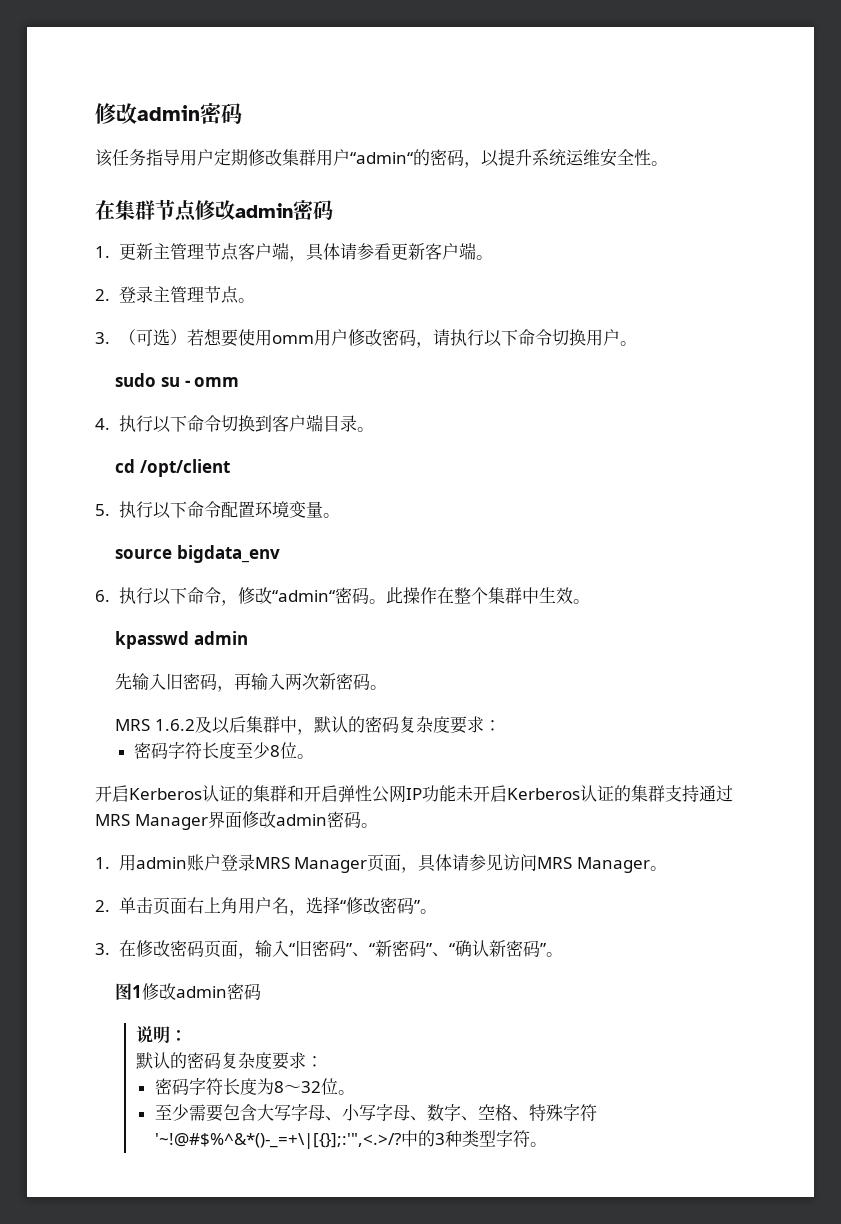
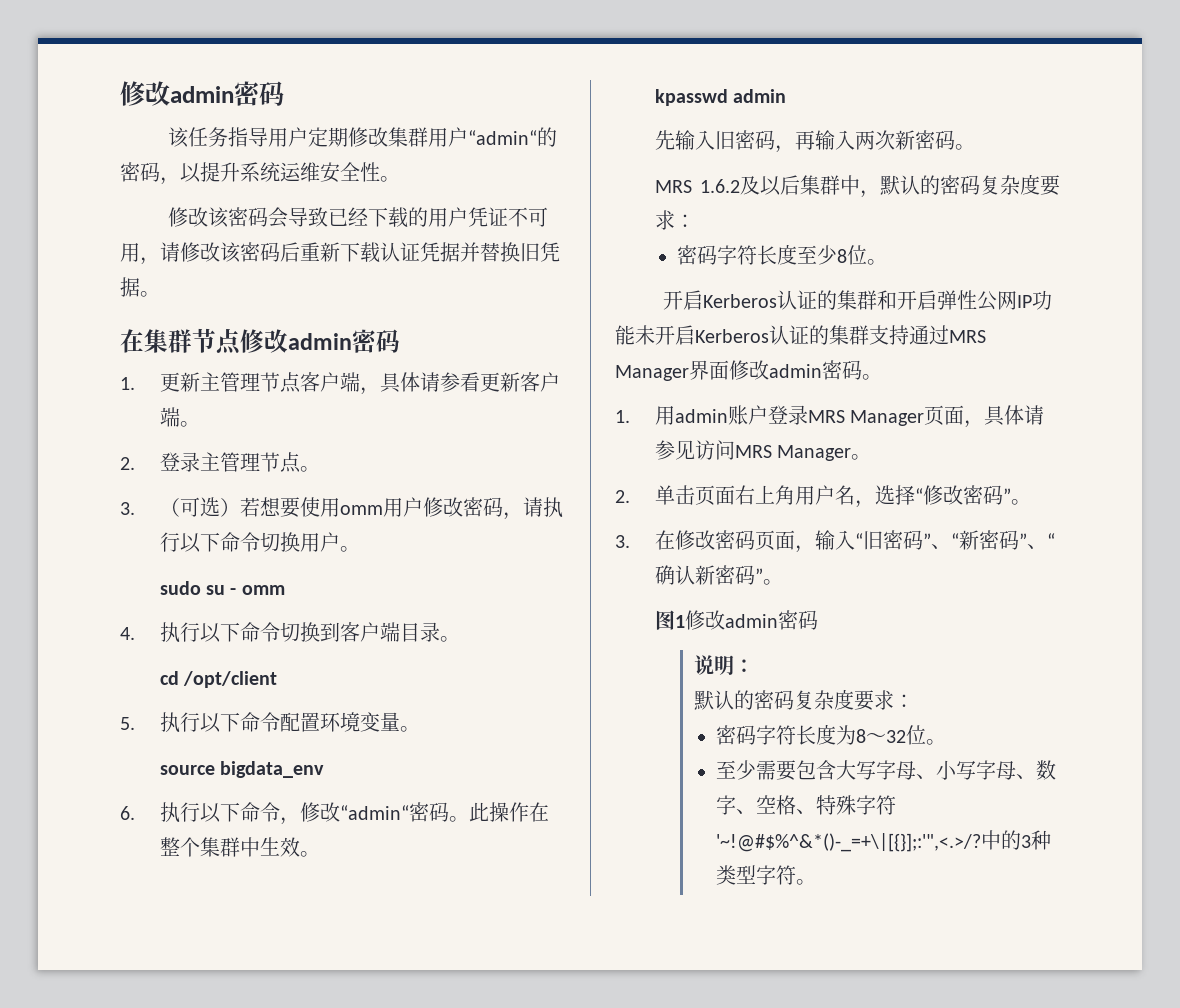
+ 修改该密码会导致已经下载的用户凭证不可用，请修改该密码后重新下载认证凭据并替换旧凭据。

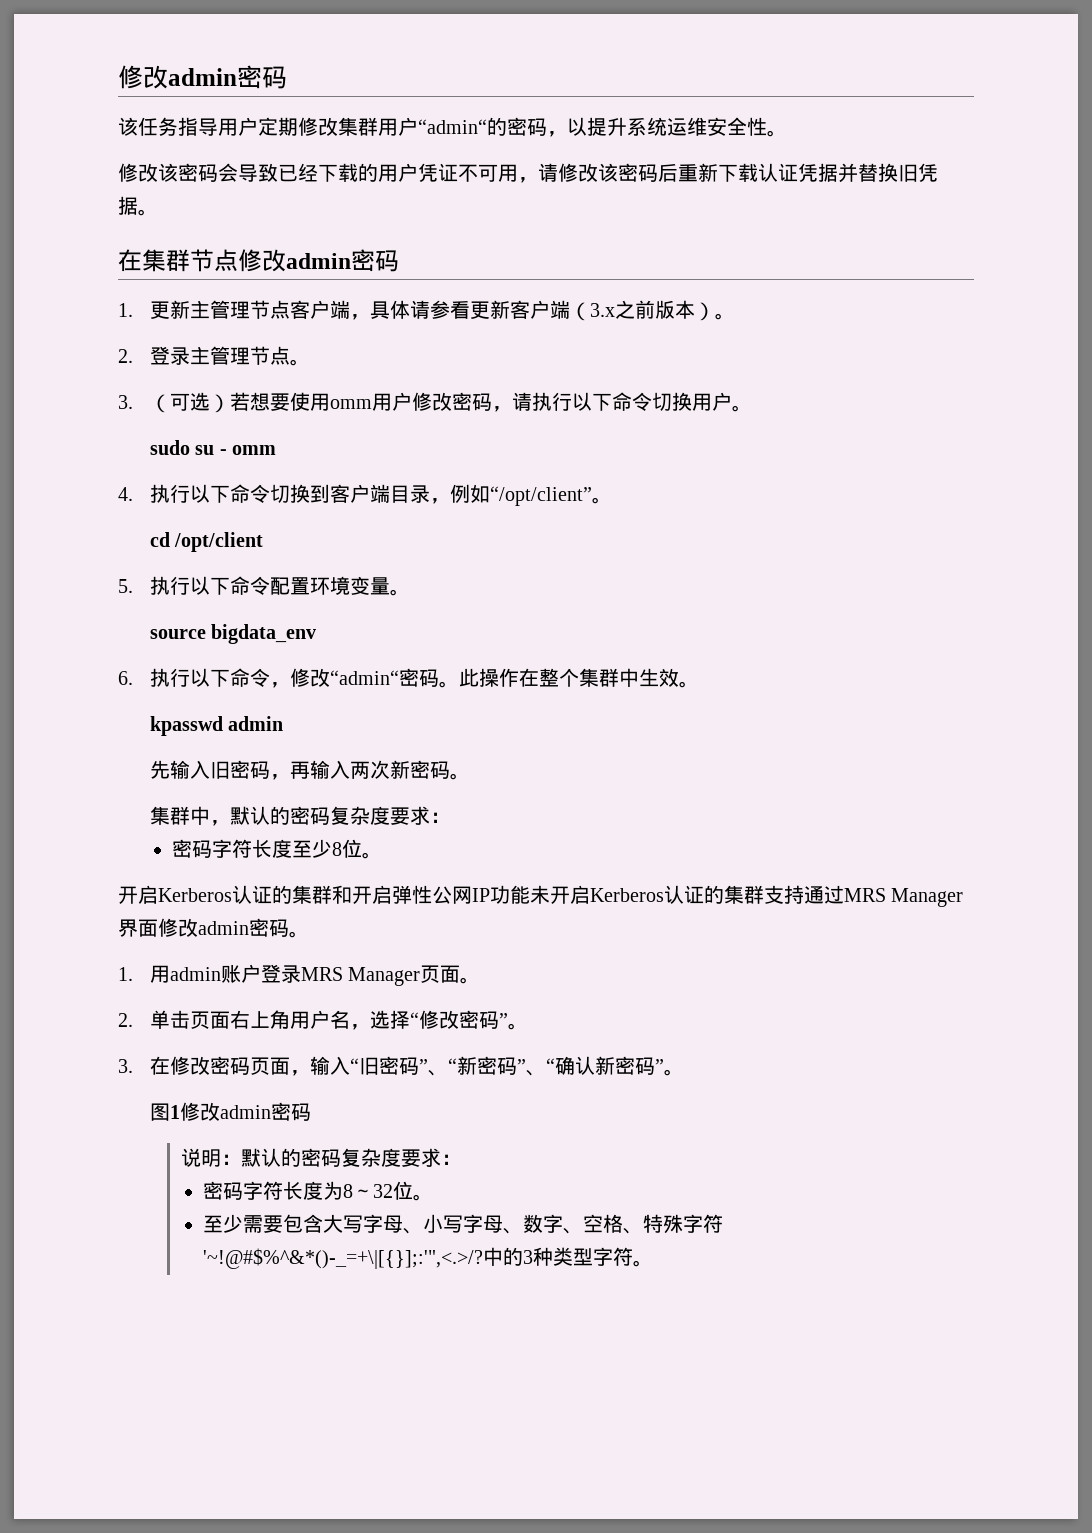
- 1.更新主管理节点客户端，具体请参看更新客户端。
+ 1.更新主管理节点客户端，具体请参看更新客户端（3.x之前版本）。
- 4.执行以下命令切换到客户端目录。
+ 4.执行以下命令切换到客户端目录，例如“/opt/client”。
- MRS 1.6.2及以后集群中，默认的密码复杂度要求：
+ 集群中，默认的密码复杂度要求：
- 1.用admin账户登录MRS Manager页面，具体请参见访问MRS Manager。
+ 1.用admin账户登录MRS Manager页面。
- 说明：
- 默认的密码复杂度要求：
+ 说明：默认的密码复杂度要求：

